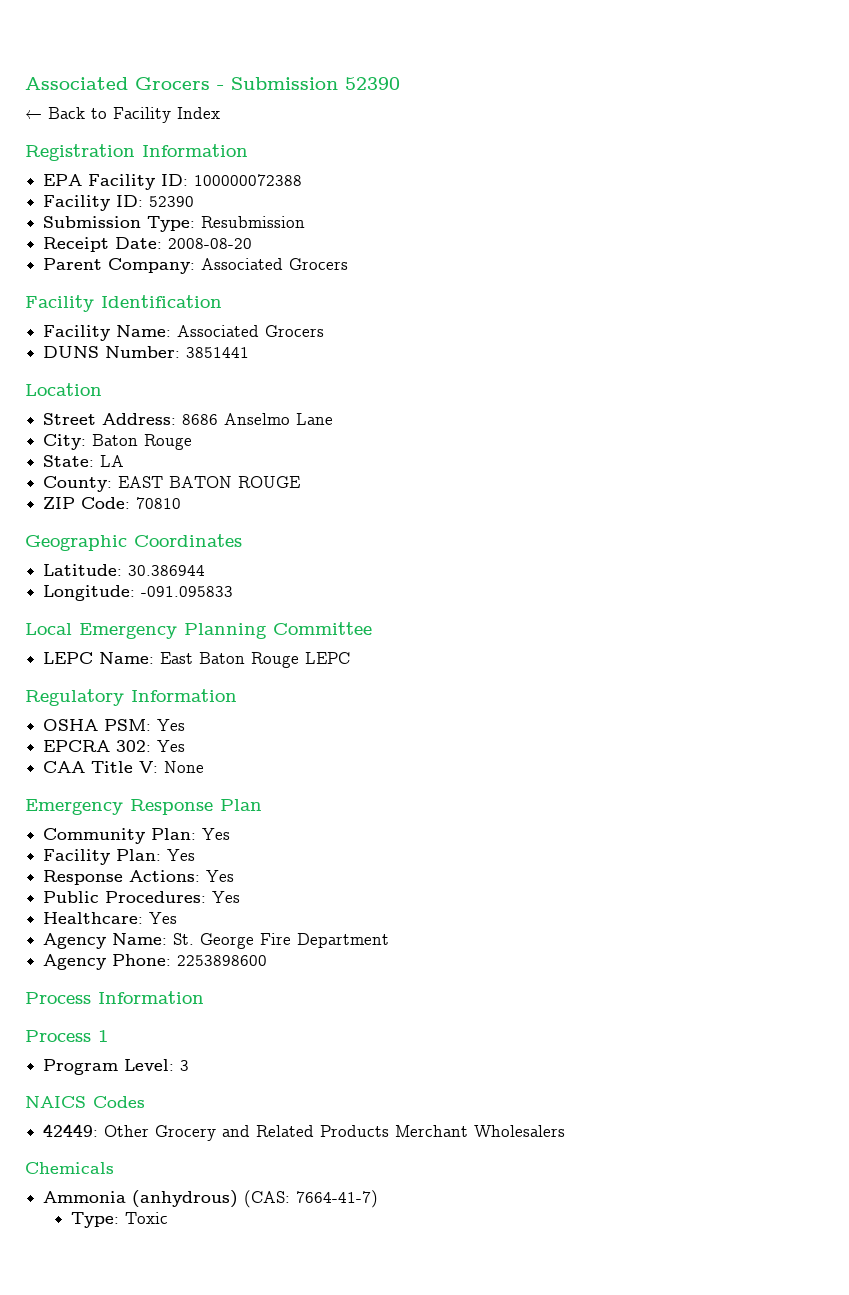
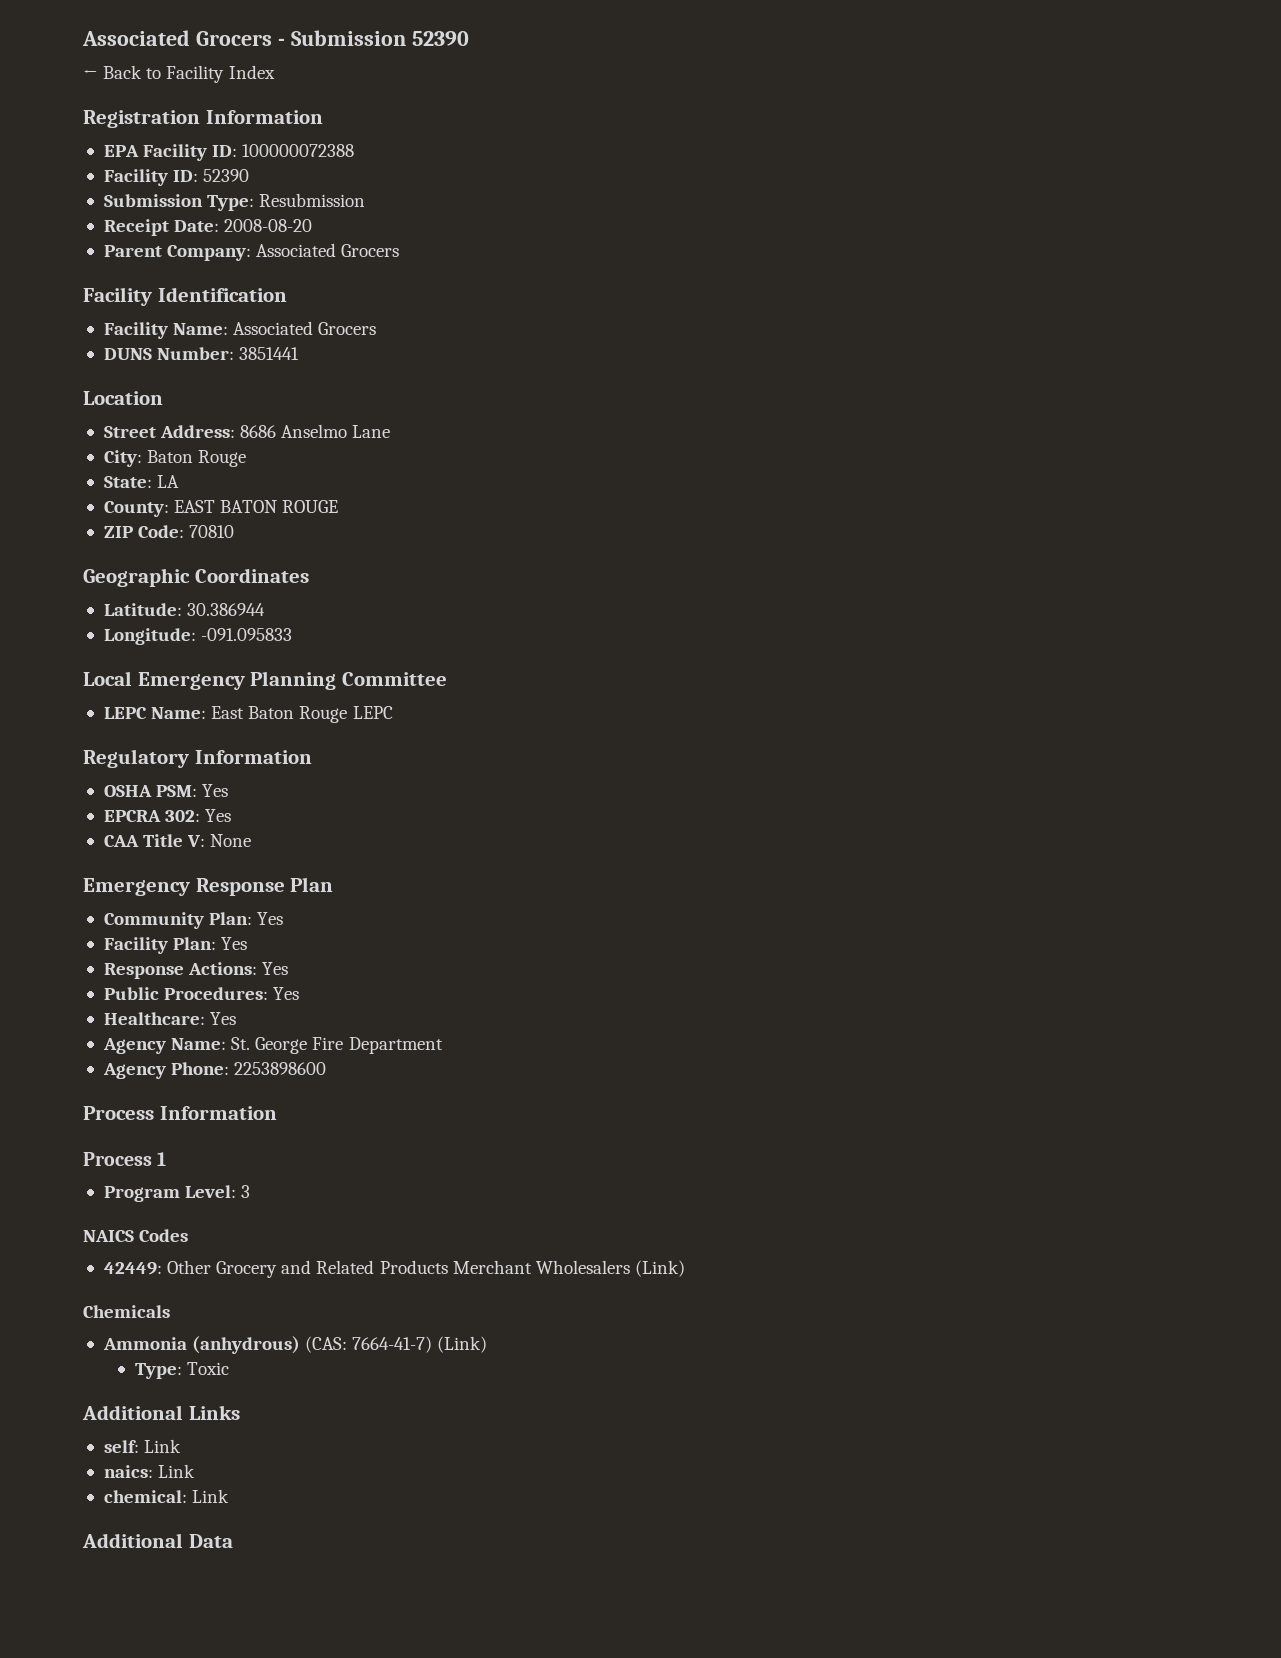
- 42449: Other Grocery and Related Products Merchant Wholesalers
+ 42449: Other Grocery and Related Products Merchant Wholesalers (Link)
- Ammonia (anhydrous) (CAS: 7664-41-7)
+ Ammonia (anhydrous) (CAS: 7664-41-7) (Link)
+ Additional Links
+ self: Link
+ naics: Link
+ chemical: Link
+ Additional Data

